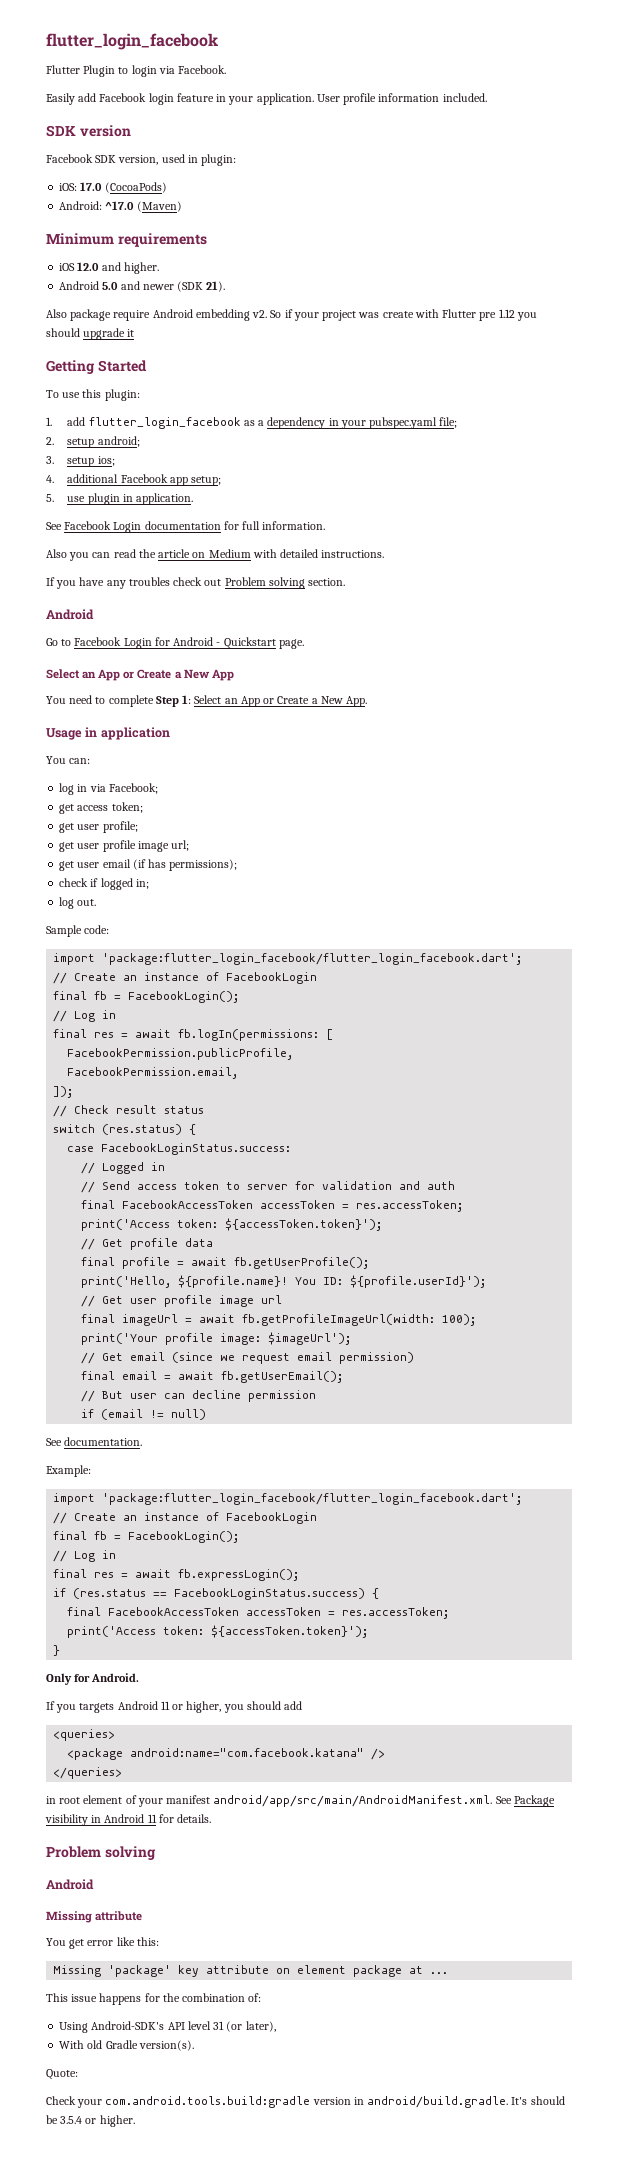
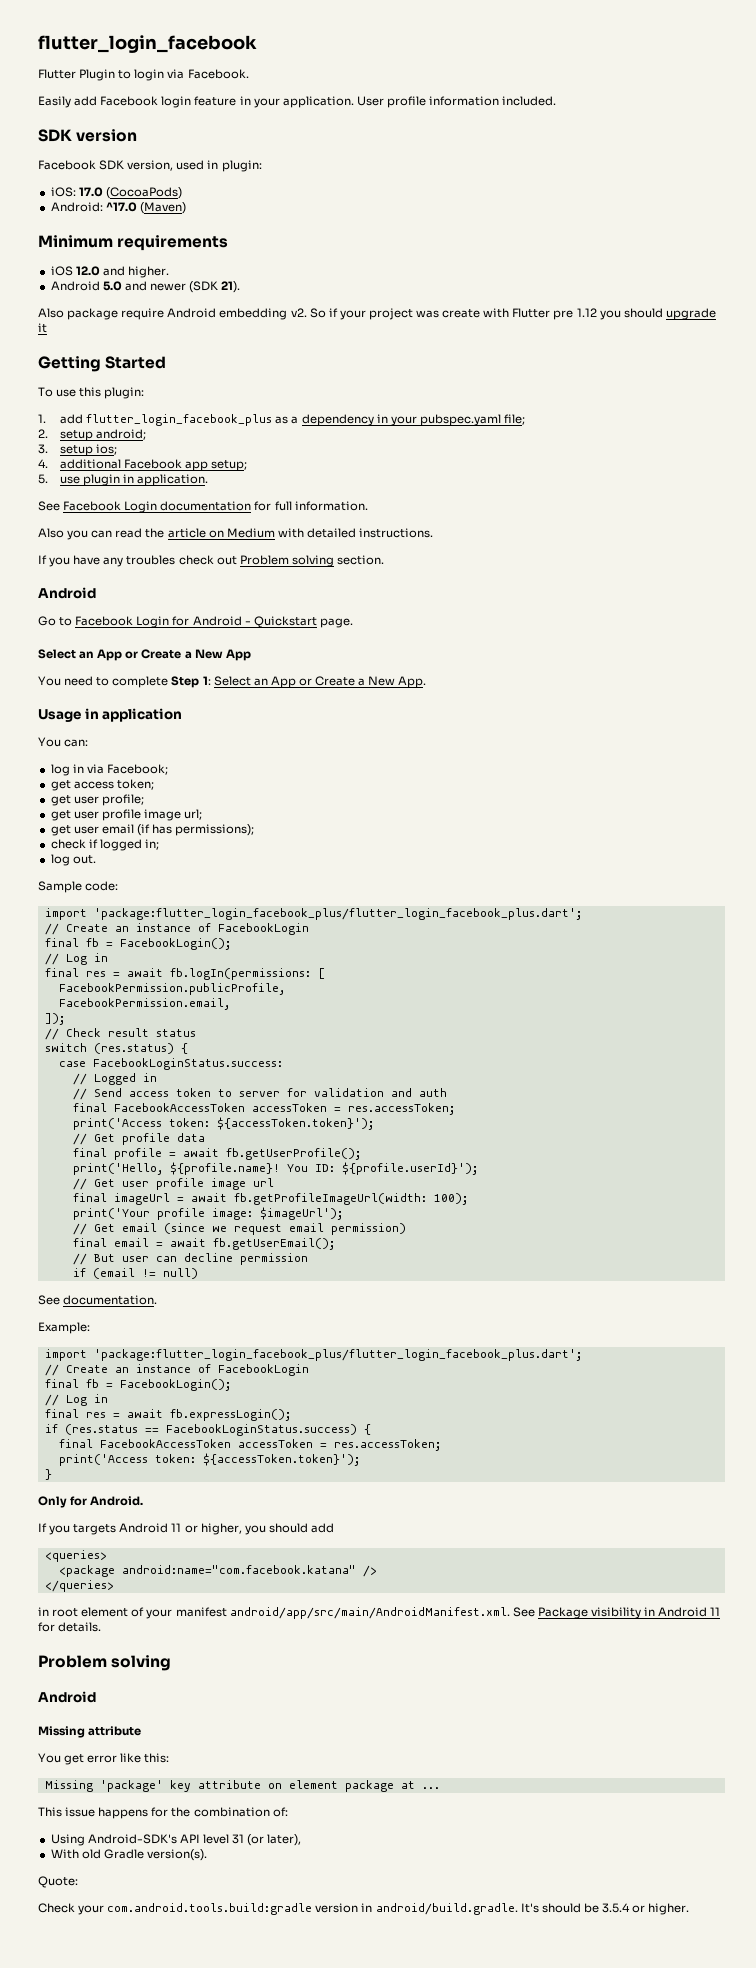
- 1. add flutter_login_facebook as a dependency in your pubspec.yaml file;
+ 1. add flutter_login_facebook_plus as a dependency in your pubspec.yaml file;
  Sample code:
- import 'package:flutter_login_facebook/flutter_login_facebook.dart';
+ import 'package:flutter_login_facebook_plus/flutter_login_facebook_plus.dart';
  Example:
- import 'package:flutter_login_facebook/flutter_login_facebook.dart';
+ import 'package:flutter_login_facebook_plus/flutter_login_facebook_plus.dart';

